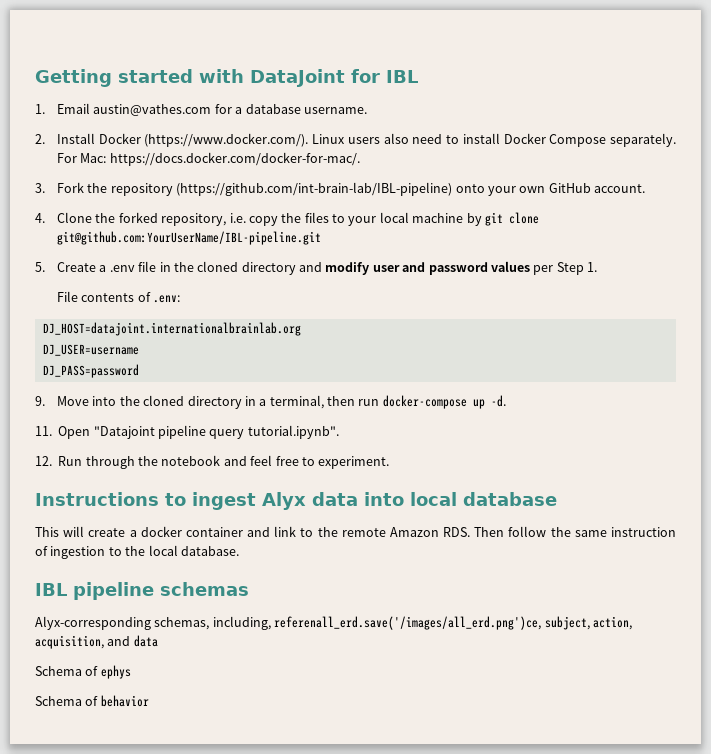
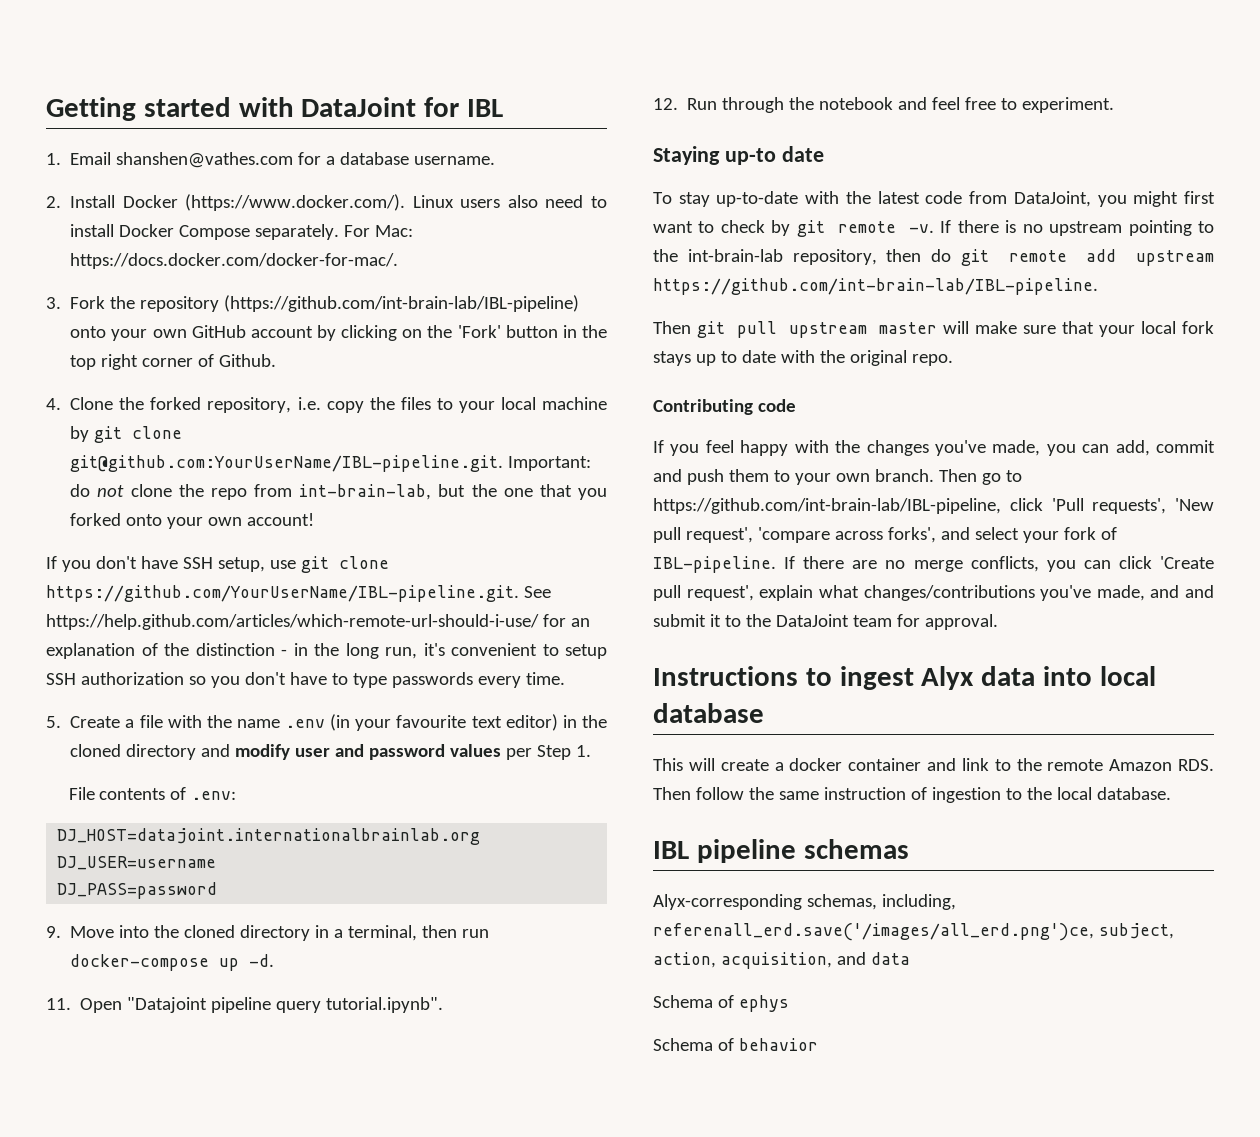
- 1. Email austin@vathes.com for a database username.
+ 1. Email shanshen@vathes.com for a database username.
- 3. Fork the repository (https://github.com/int-brain-lab/IBL-pipeline) onto your own GitHub account.
+ 3. Fork the repository (https://github.com/int-brain-lab/IBL-pipeline) onto your own GitHub account by clicking on the 'Fork' button in the top right corner of Github.
- 4. Clone the forked repository, i.e. copy the files to your local machine by git clone git@github.com:YourUserName/IBL-pipeline.git
- 5. Create a .env file in the cloned directory and modify user and password values per Step 1.
+ 4. Clone the forked repository, i.e. copy the files to your local machine by git clone git@github.com:YourUserName/IBL-pipeline.git. Important: do not clone the repo from int-brain-lab, but the one that you forked onto your own account!
+ If you don't have SSH setup, use git clone https://github.com/YourUserName/IBL-pipeline.git. See https://help.github.com/articles/which-remote-url-should-i-use/ for an explanation of the distinction - in the long run, it's convenient to setup SSH authorization so you don't have to type passwords every time.
+ 5. Create a file with the name .env (in your favourite text editor) in the cloned directory and modify user and password values per Step 1.
+ Staying up-to date
+ To stay up-to-date with the latest code from DataJoint, you might first want to check by git remote -v. If there is no upstream pointing to the int-brain-lab repository, then do git remote add upstream https://github.com/int-brain-lab/IBL-pipeline.
+ Then git pull upstream master will make sure that your local fork stays up to date with the original repo.
+ Contributing code
+ If you feel happy with the changes you've made, you can add, commit and push them to your own branch. Then go to https://github.com/int-brain-lab/IBL-pipeline, click 'Pull requests', 'New pull request', 'compare across forks', and select your fork of IBL-pipeline. If there are no merge conflicts, you can click 'Create pull request', explain what changes/contributions you've made, and and submit it to the DataJoint team for approval.

